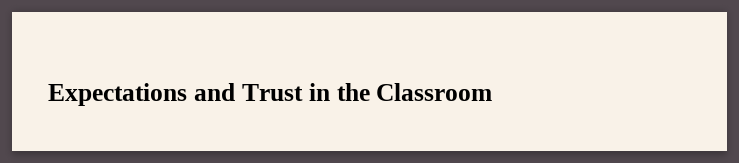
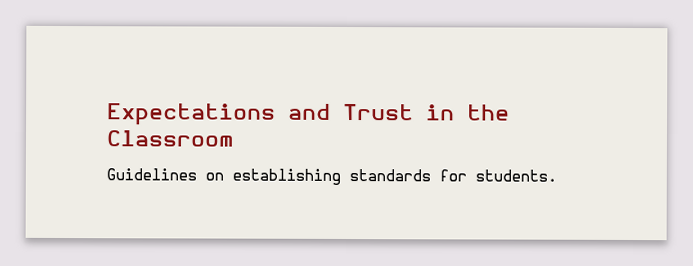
+ Guidelines on establishing standards for students.

